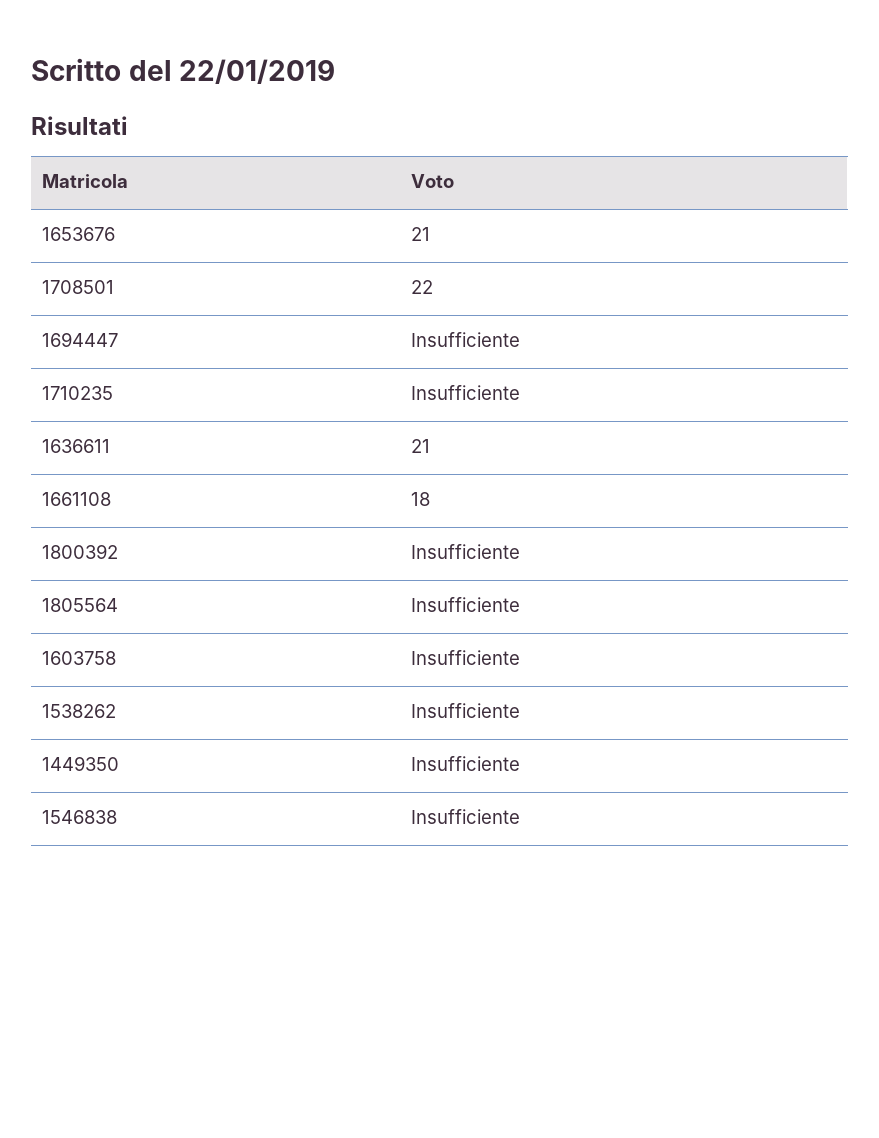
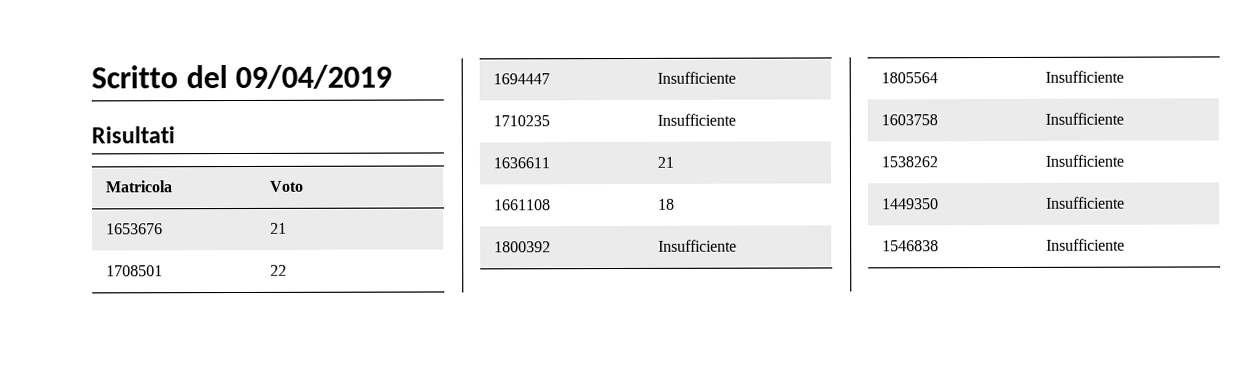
- Scritto del 22/01/2019
+ Scritto del 09/04/2019

